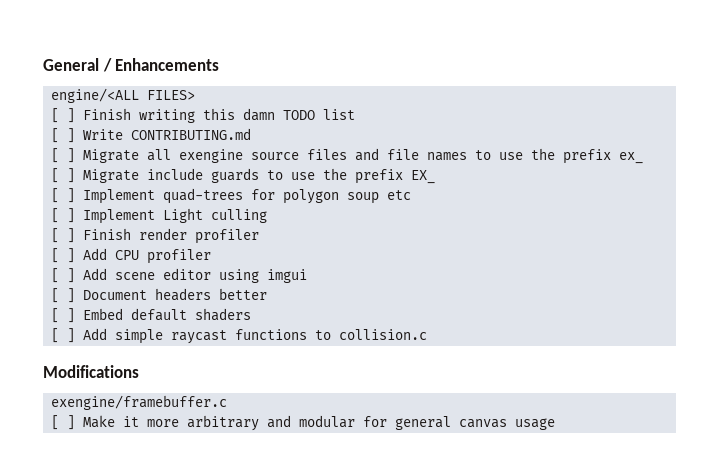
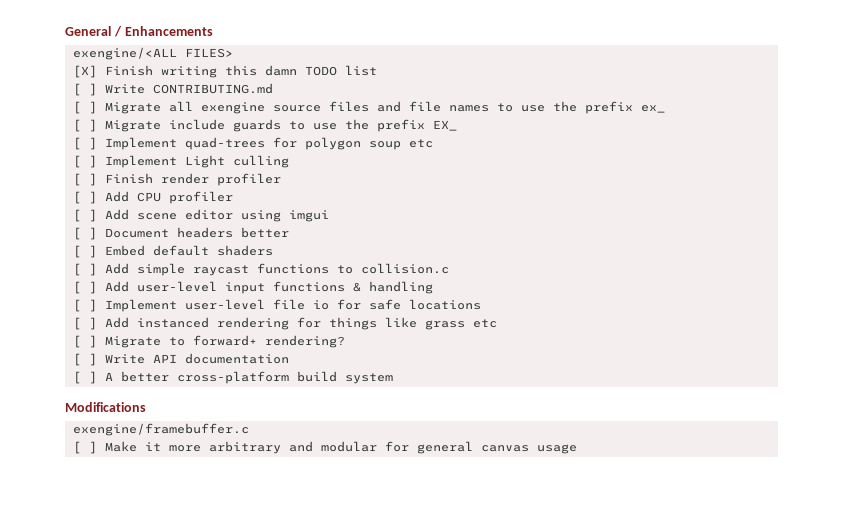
- engine/<ALL FILES>
+ exengine/<ALL FILES>
- [ ] Finish writing this damn TODO list
+ [X] Finish writing this damn TODO list
+ [ ] Add user-level input functions & handling
+ [ ] Implement user-level file io for safe locations
+ [ ] Add instanced rendering for things like grass etc
+ [ ] Migrate to forward+ rendering?
+ [ ] Write API documentation
+ [ ] A better cross-platform build system

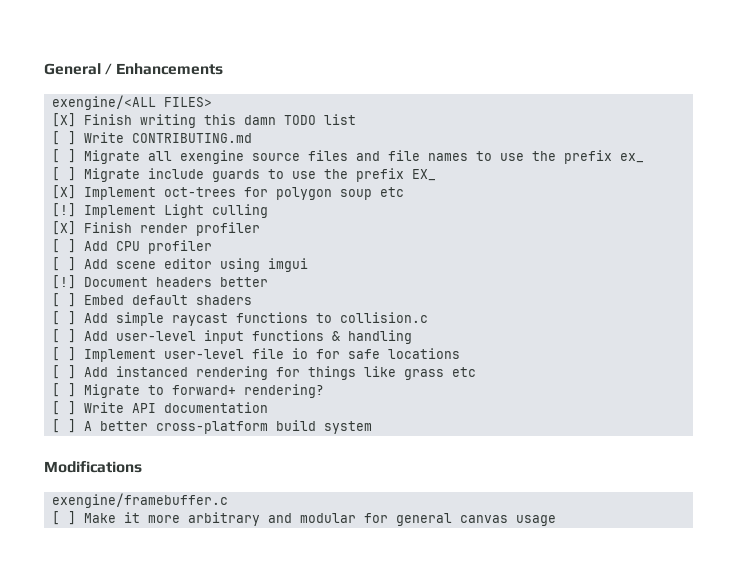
- [ ] Implement quad-trees for polygon soup etc
+ [X] Implement oct-trees for polygon soup etc
- [ ] Implement Light culling
+ [!] Implement Light culling
- [ ] Finish render profiler
+ [X] Finish render profiler
- [ ] Document headers better
+ [!] Document headers better

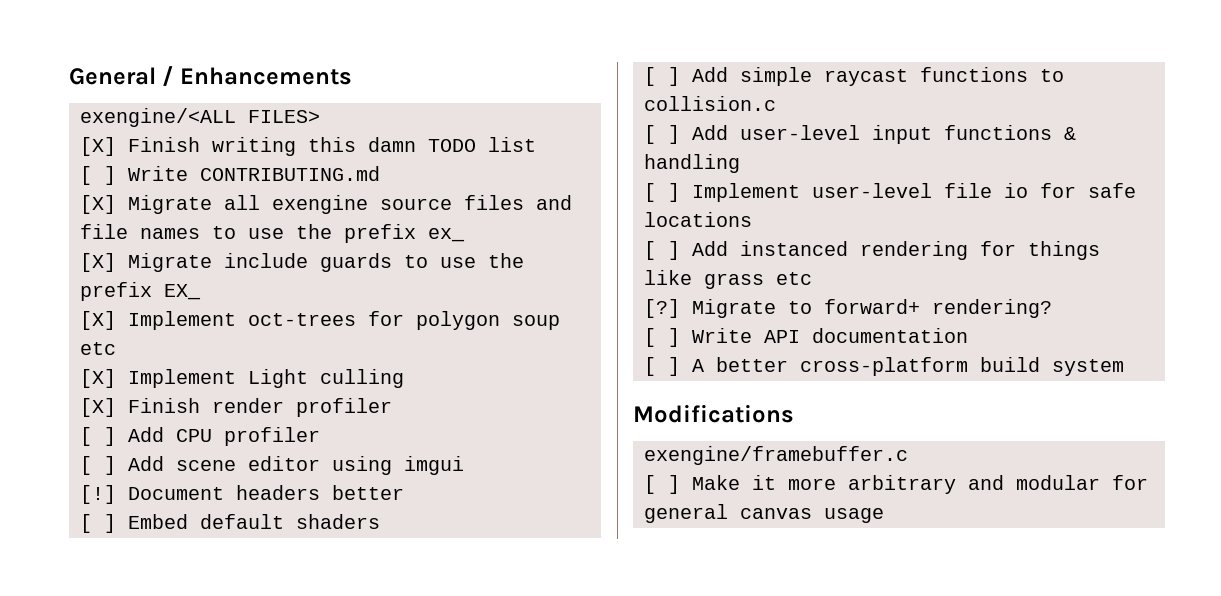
- [ ] Migrate all exengine source files and file names to use the prefix ex_
+ [X] Migrate all exengine source files and file names to use the prefix ex_
- [ ] Migrate include guards to use the prefix EX_
+ [X] Migrate include guards to use the prefix EX_
- [!] Implement Light culling
+ [X] Implement Light culling
- [ ] Migrate to forward+ rendering?
+ [?] Migrate to forward+ rendering?

